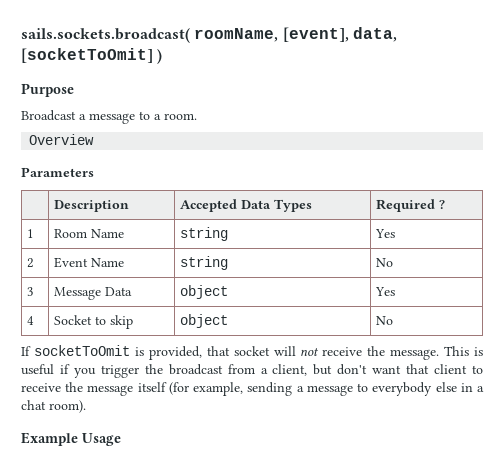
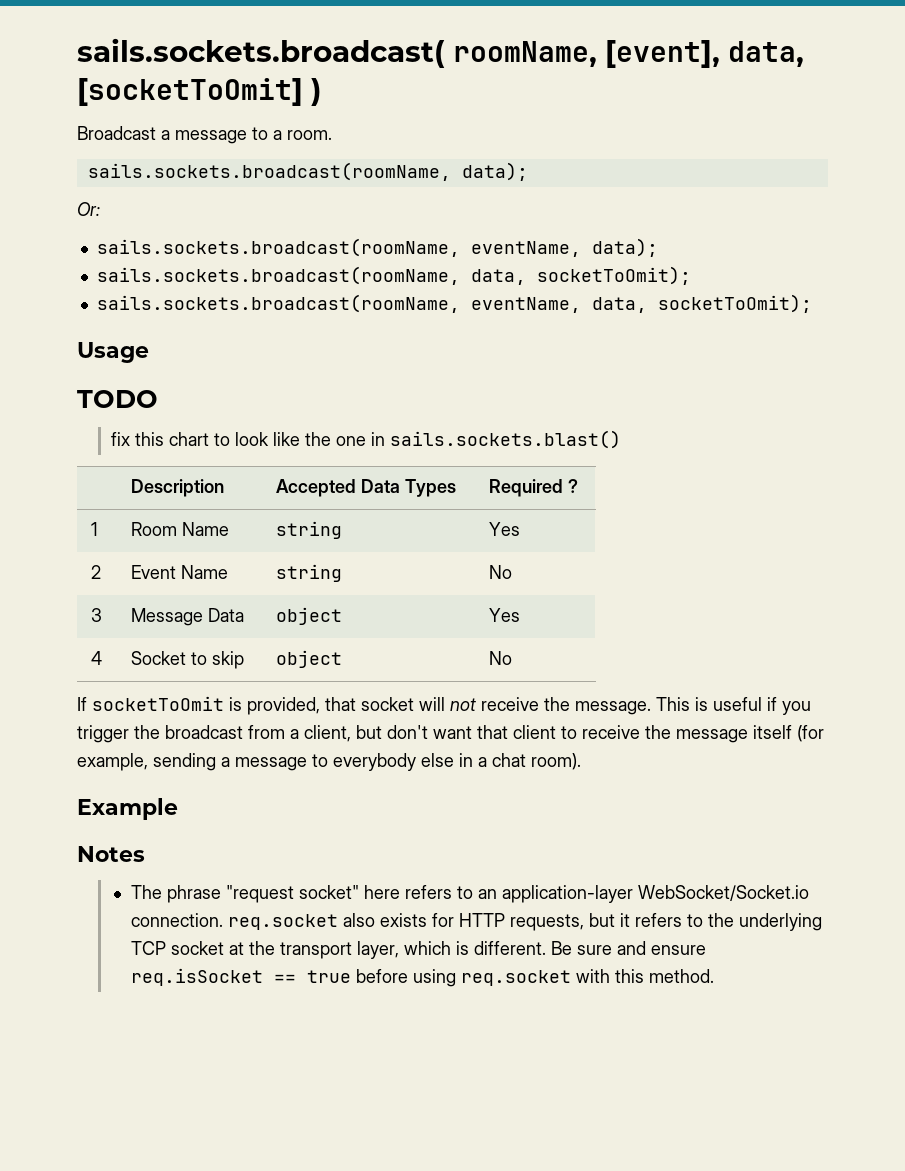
- Purpose
- Overview
- Parameters
+ sails.sockets.broadcast(roomName, data);
+ Or:
+ sails.sockets.broadcast(roomName, eventName, data);
+ sails.sockets.broadcast(roomName, data, socketToOmit);
+ sails.sockets.broadcast(roomName, eventName, data, socketToOmit);
+ Usage
+ TODO
+ fix this chart to look like the one in sails.sockets.blast()
- Example Usage
+ Example
+ Notes
+ The phrase "request socket" here refers to an application-layer WebSocket/Socket.io connection. req.socket also exists for HTTP requests, but it refers to the underlying TCP socket at the transport layer, which is different. Be sure and ensure req.isSocket == true before using req.socket with this method.

